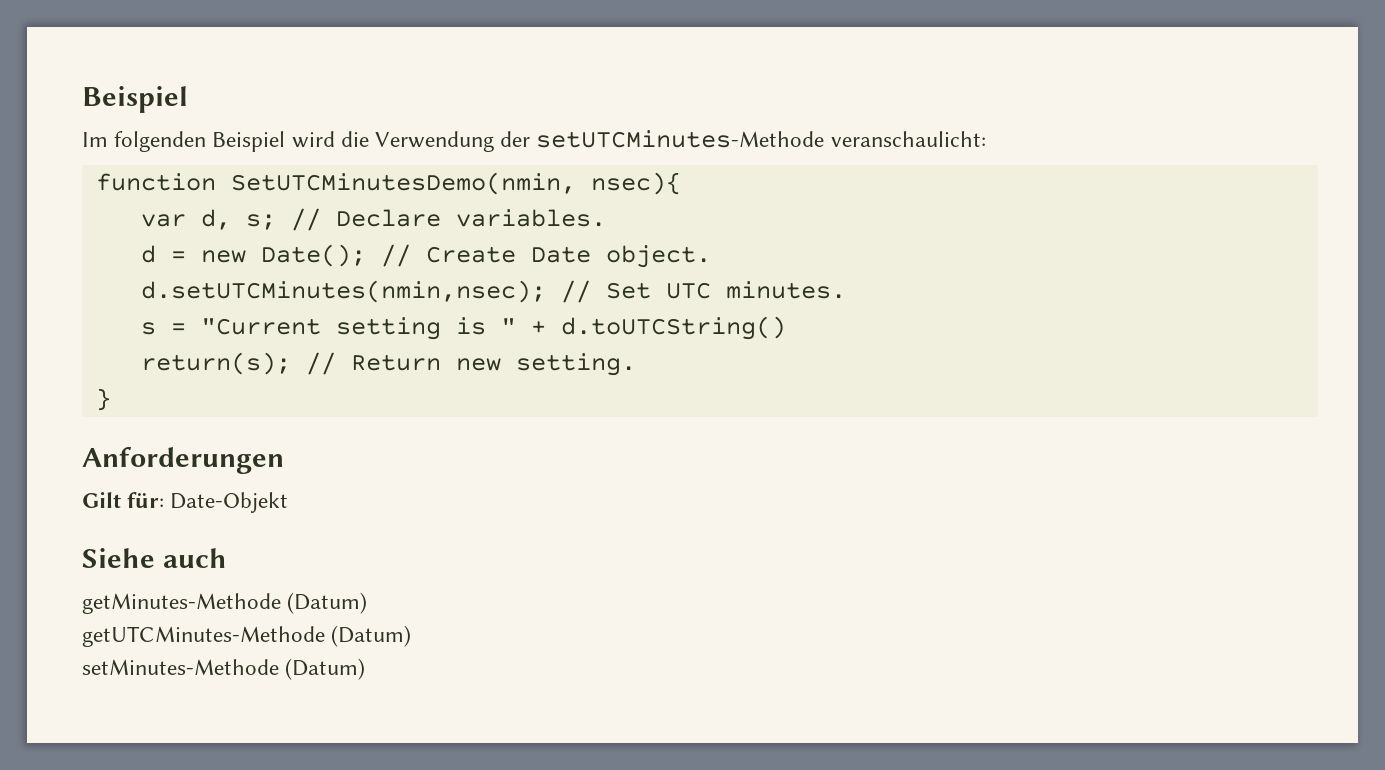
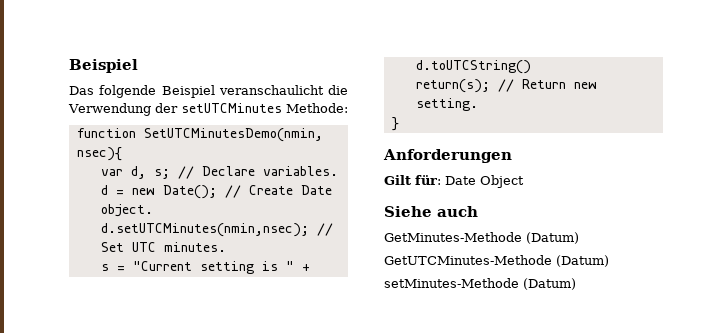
- Im folgenden Beispiel wird die Verwendung der setUTCMinutes-Methode veranschaulicht:
+ Das folgende Beispiel veranschaulicht die Verwendung der setUTCMinutes Methode:
- Gilt für: Date-Objekt
+ Gilt für: Date Object
- getMinutes-Methode (Datum)
- getUTCMinutes-Methode (Datum)
+ GetMinutes-Methode (Datum)
+ GetUTCMinutes-Methode (Datum)

